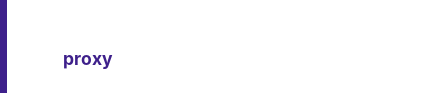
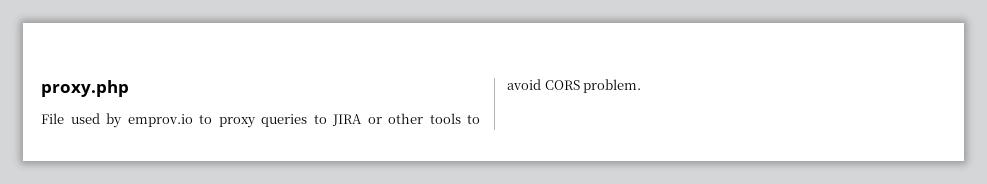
- proxy
+ proxy.php
+ File used by emprov.io to proxy queries to JIRA or other tools to avoid CORS problem.

